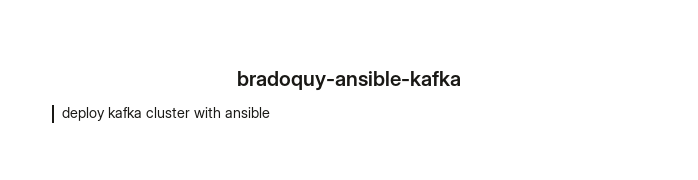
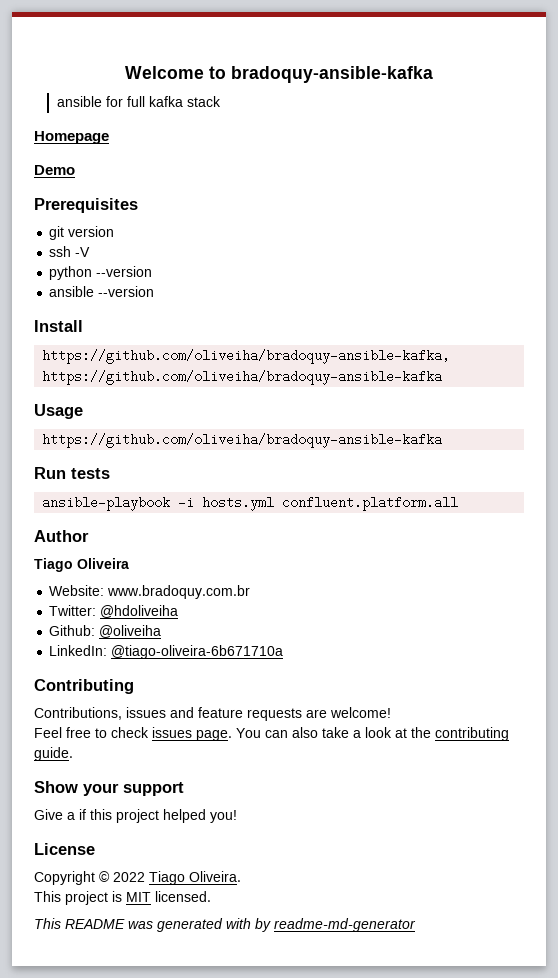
- bradoquy-ansible-kafka
+ Welcome to bradoquy-ansible-kafka
- deploy kafka cluster with ansible
+ ansible for full kafka stack
+ Homepage
+ Demo
+ Prerequisites
+ git version
+ ssh -V
+ python --version
+ ansible --version
+ Install
+ https://github.com/oliveiha/bradoquy-ansible-kafka, https://github.com/oliveiha/bradoquy-ansible-kafka
+ Usage
+ https://github.com/oliveiha/bradoquy-ansible-kafka
+ Run tests
+ ansible-playbook -i hosts.yml confluent.platform.all
+ Author
+ Tiago Oliveira
+ Website: www.bradoquy.com.br
+ Twitter: @hdoliveiha
+ Github: @oliveiha
+ LinkedIn: @tiago-oliveira-6b671710a
+ Contributing
+ Contributions, issues and feature requests are welcome!
+ Feel free to check issues page. You can also take a look at the contributing guide.
+ Show your support
+ Give a if this project helped you!
+ License
+ Copyright © 2022 Tiago Oliveira.
+ This project is MIT licensed.
+ This README was generated with by readme-md-generator

